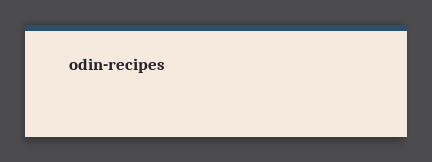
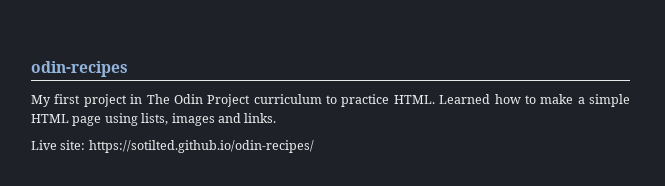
+ My first project in The Odin Project curriculum to practice HTML. Learned how to make a simple HTML page using lists, images and links.
+ Live site: https://sotilted.github.io/odin-recipes/

